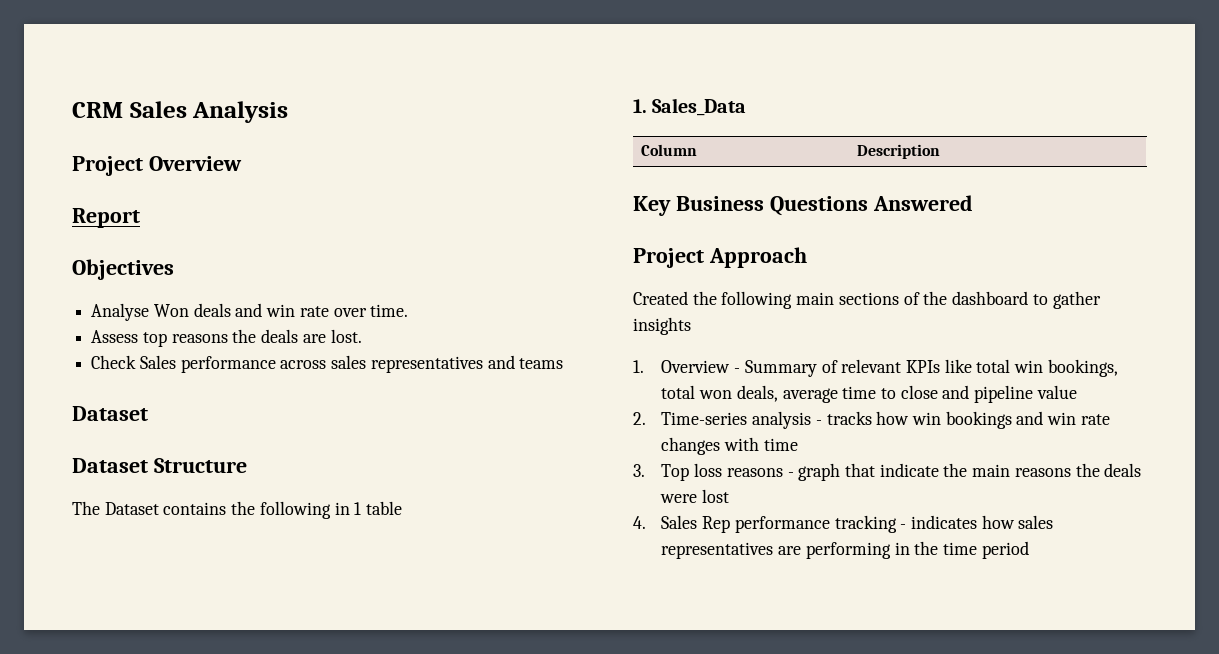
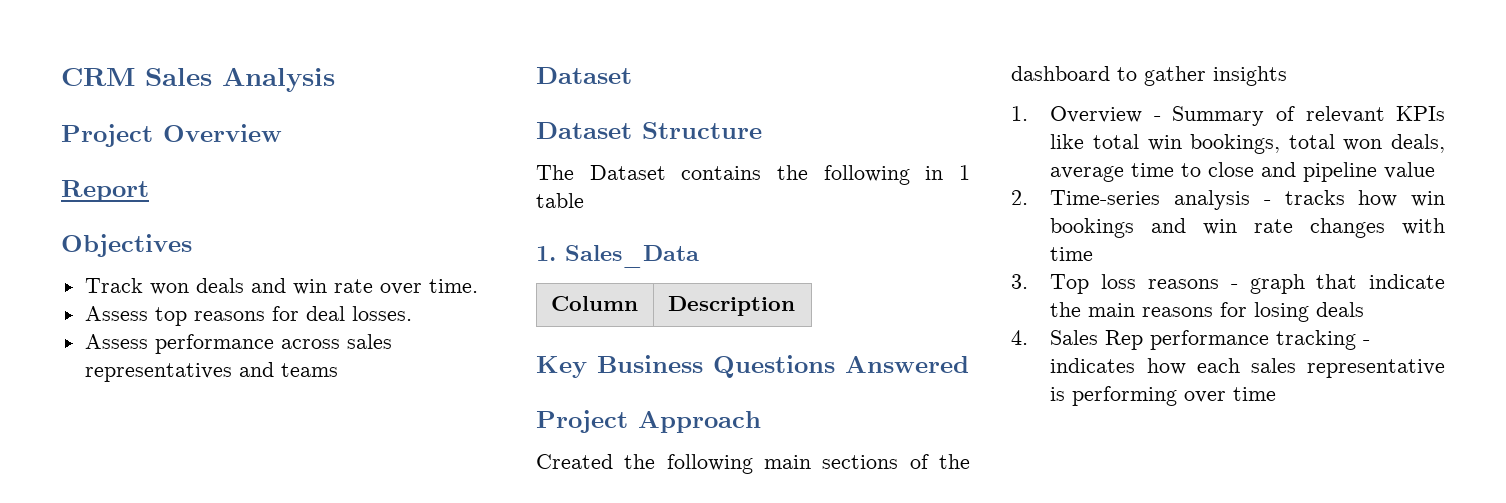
- Analyse Won deals and win rate over time.
+ Track won deals and win rate over time.
- Assess top reasons the deals are lost.
- Check Sales performance across sales representatives and teams
+ Assess top reasons for deal losses.
+ Assess performance across sales representatives and teams
- 3. Top loss reasons - graph that indicate the main reasons the deals were lost
+ 3. Top loss reasons - graph that indicate the main reasons for losing deals
- 4. Sales Rep performance tracking - indicates how sales representatives are performing in the time period
+ 4. Sales Rep performance tracking - indicates how each sales representative is performing over time

